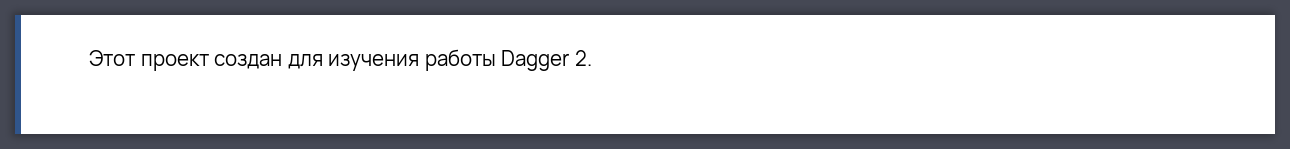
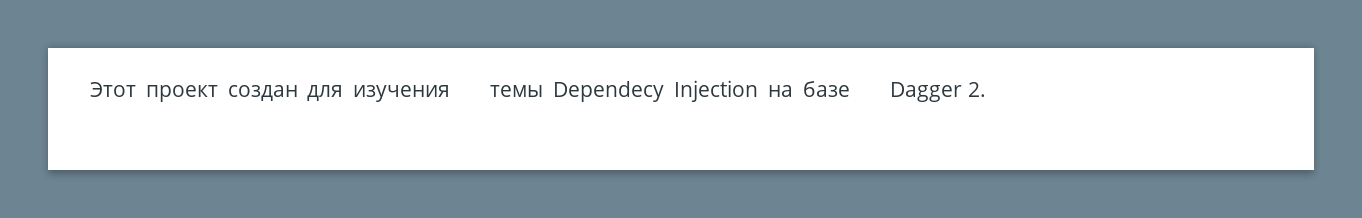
- Этот проект создан для изучения работы Dagger 2.
+ Этот проект создан для изучения темы Dependecy Injection на базе Dagger 2.

